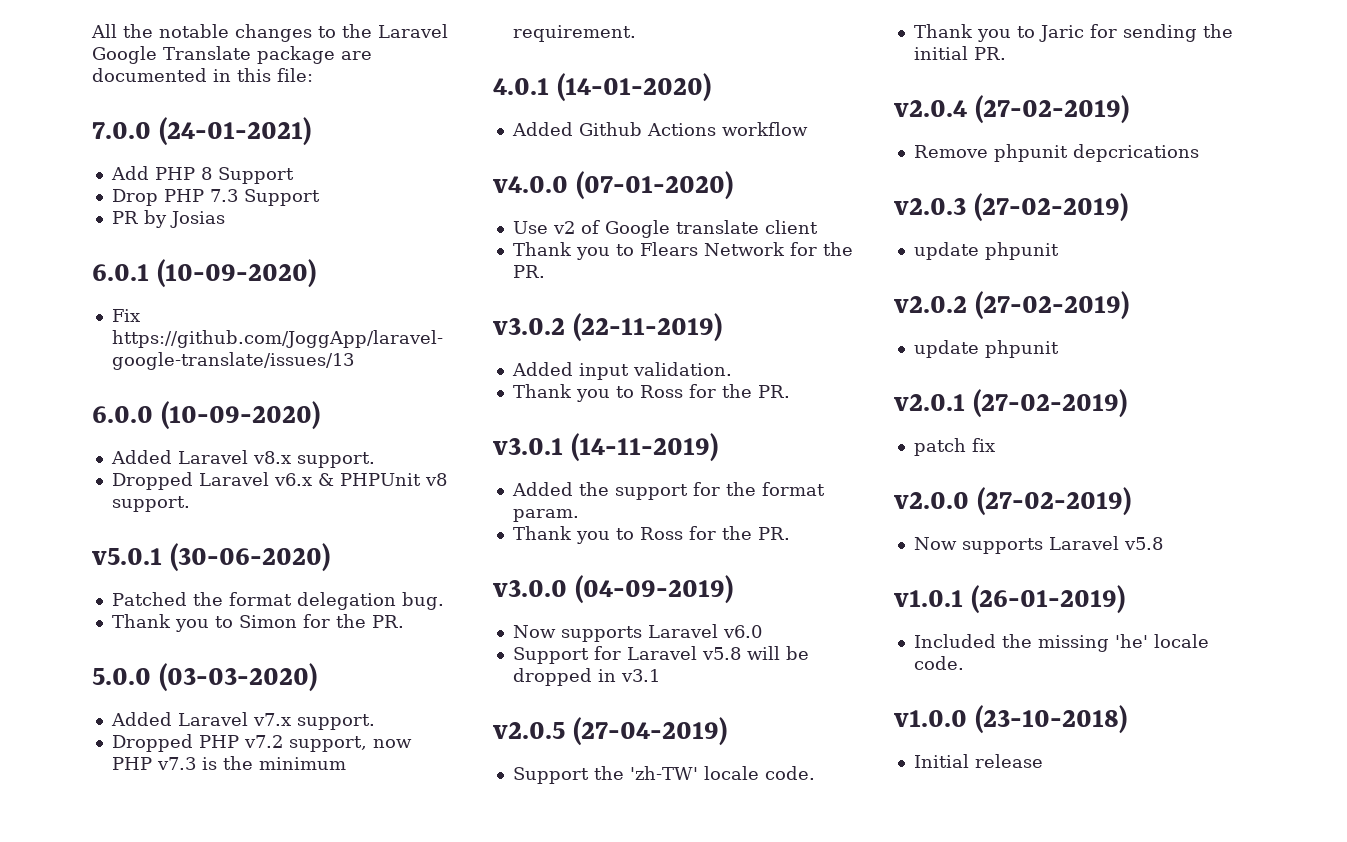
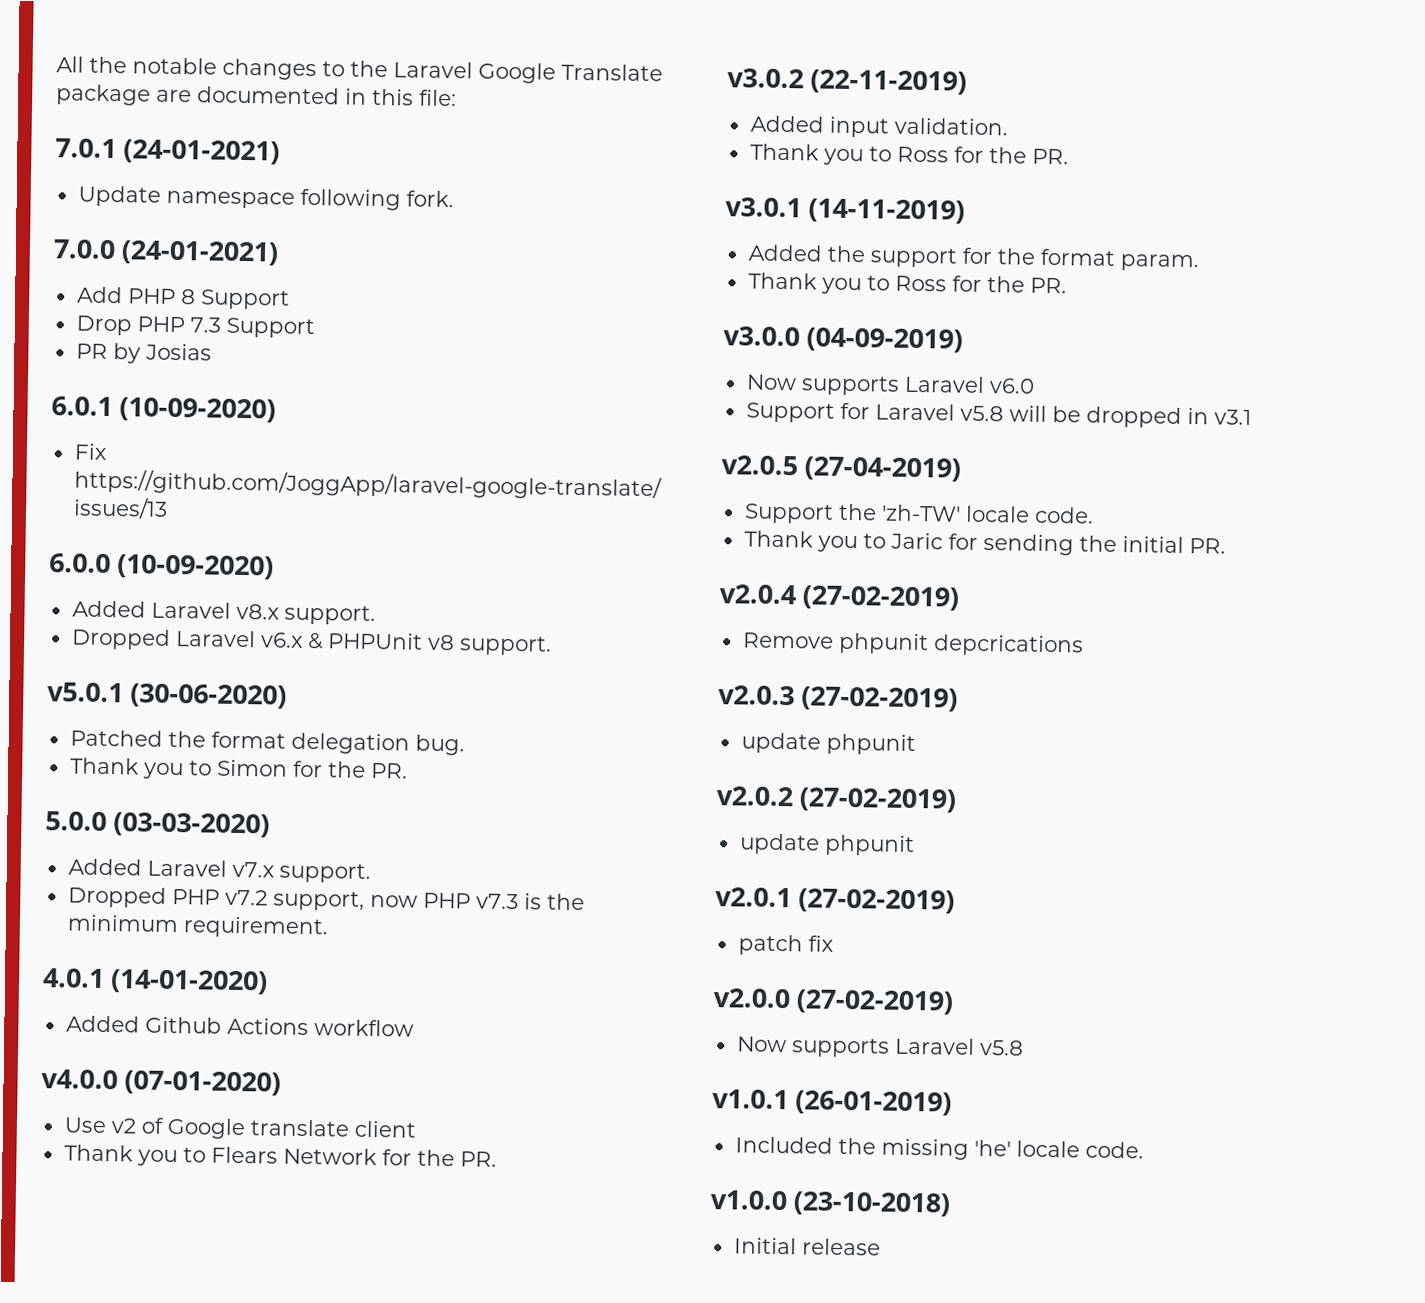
+ 7.0.1 (24-01-2021)
+ Update namespace following fork.

